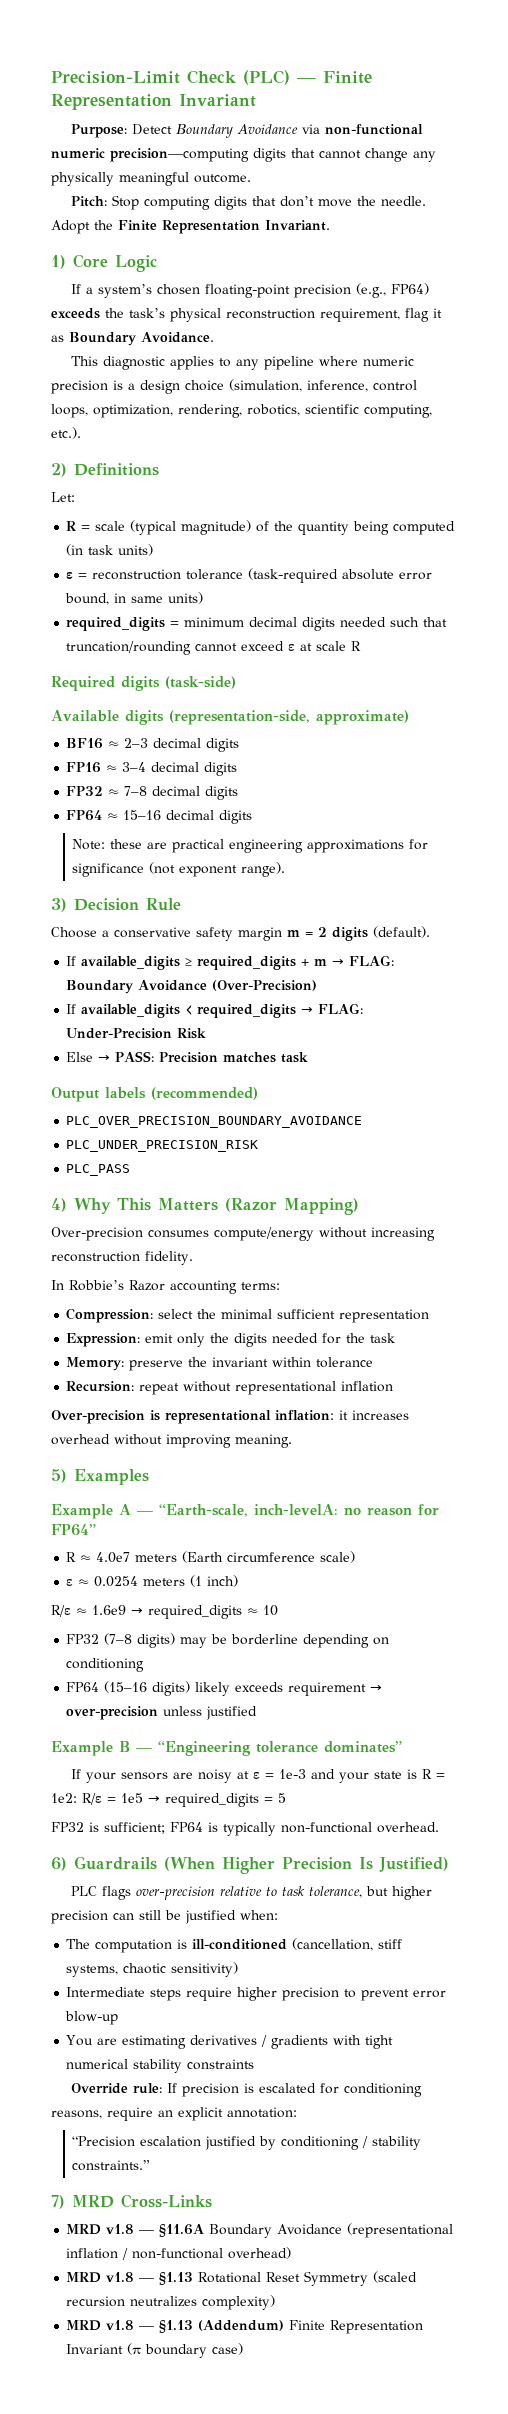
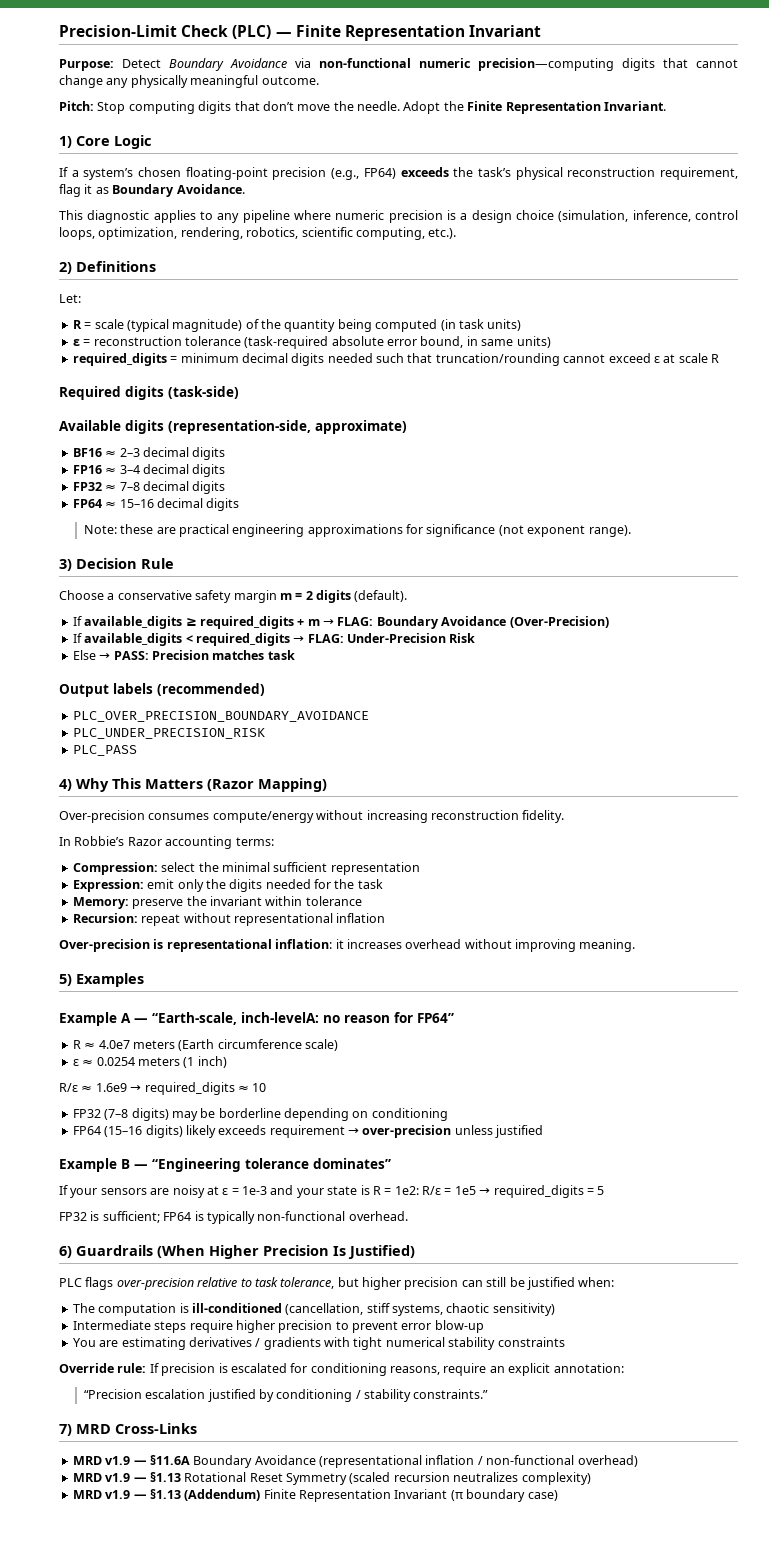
- MRD v1.8 — §11.6A Boundary Avoidance (representational inflation / non-functional overhead)
+ MRD v1.9 — §11.6A Boundary Avoidance (representational inflation / non-functional overhead)
- MRD v1.8 — §1.13 Rotational Reset Symmetry (scaled recursion neutralizes complexity)
+ MRD v1.9 — §1.13 Rotational Reset Symmetry (scaled recursion neutralizes complexity)
- MRD v1.8 — §1.13 (Addendum) Finite Representation Invariant (π boundary case)
+ MRD v1.9 — §1.13 (Addendum) Finite Representation Invariant (π boundary case)

